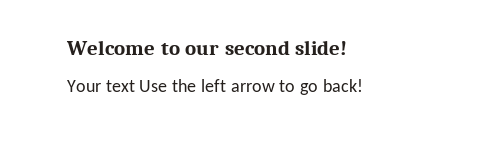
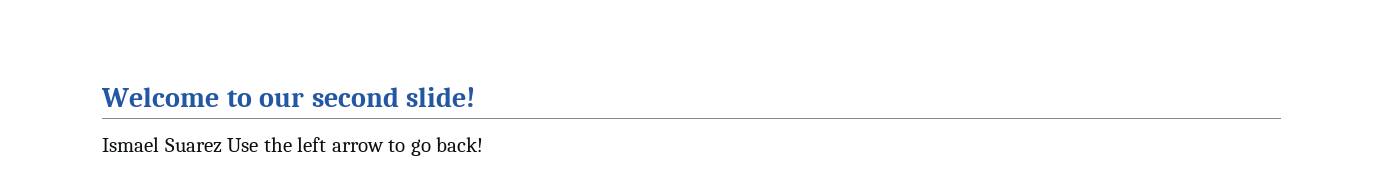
- Your text Use the left arrow to go back!
+ Ismael Suarez Use the left arrow to go back!

